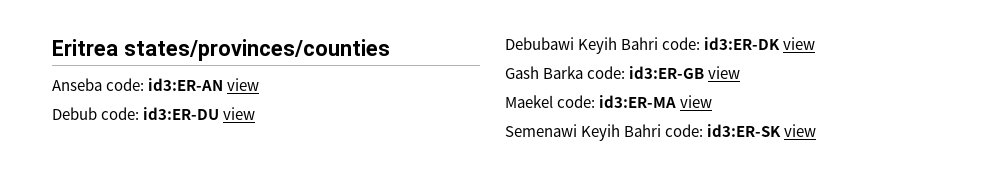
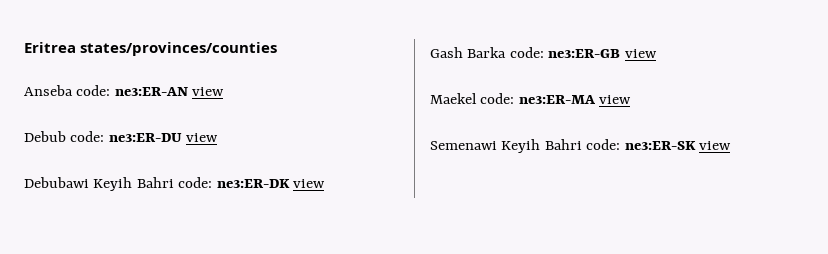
- Anseba code: id3:ER-AN view
+ Anseba code: ne3:ER-AN view
- Debub code: id3:ER-DU view
+ Debub code: ne3:ER-DU view
- Debubawi Keyih Bahri code: id3:ER-DK view
+ Debubawi Keyih Bahri code: ne3:ER-DK view
- Gash Barka code: id3:ER-GB view
+ Gash Barka code: ne3:ER-GB view
- Maekel code: id3:ER-MA view
+ Maekel code: ne3:ER-MA view
- Semenawi Keyih Bahri code: id3:ER-SK view
+ Semenawi Keyih Bahri code: ne3:ER-SK view

